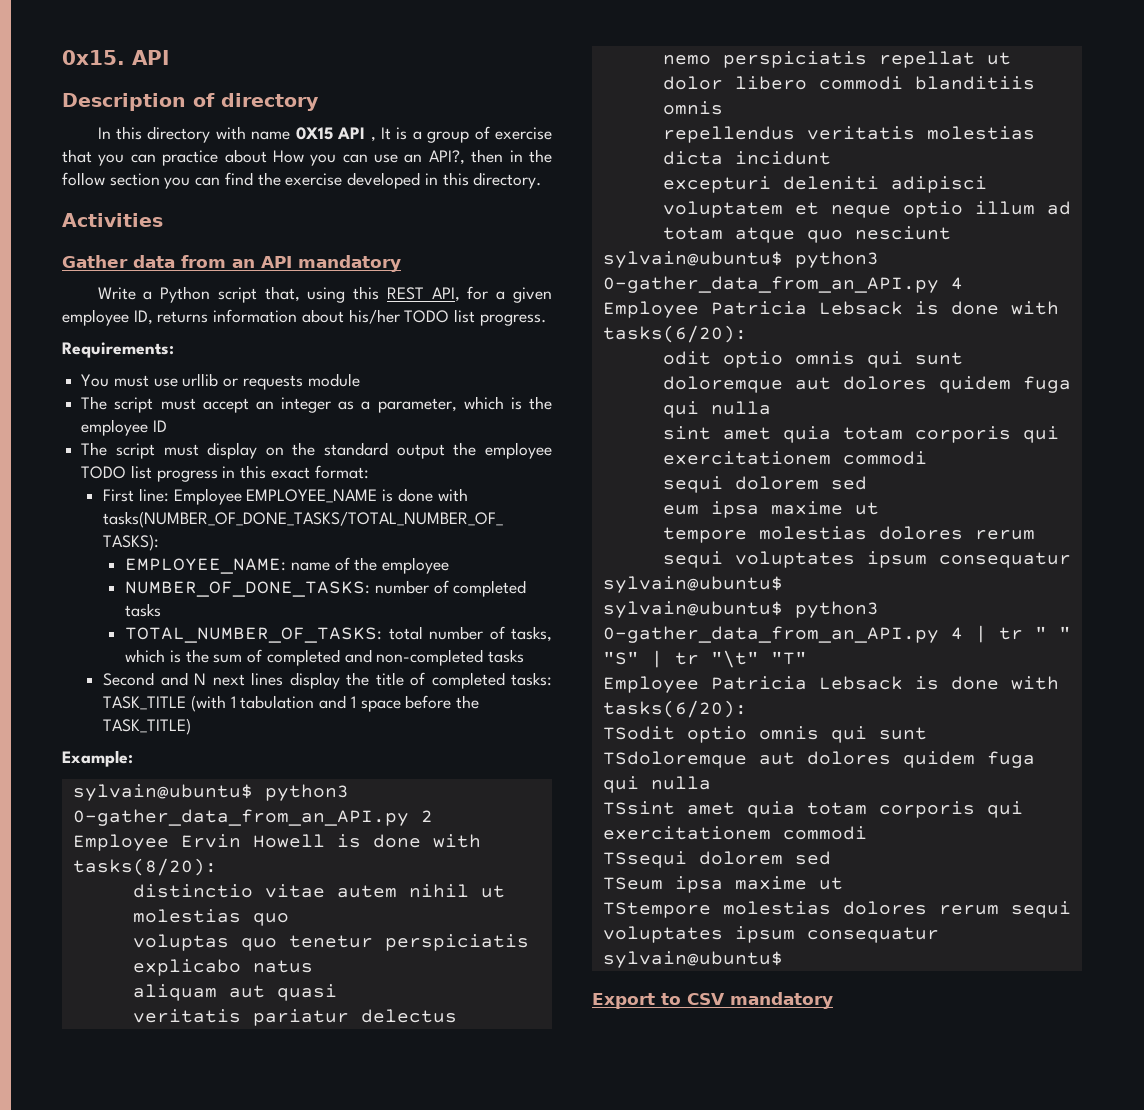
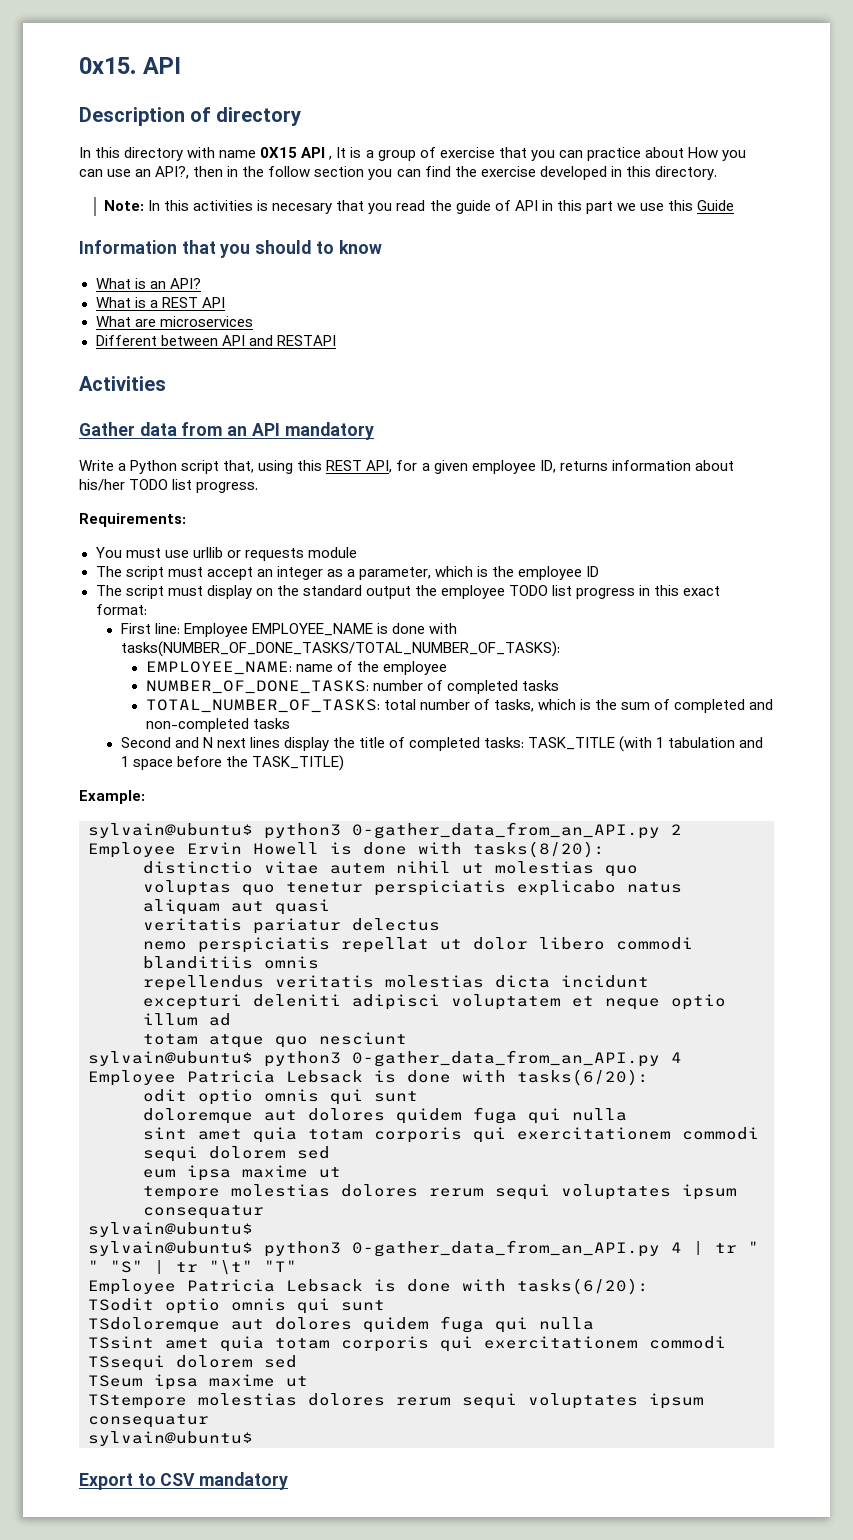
+ Note: In this activities is necesary that you read the guide of API in this part we use this Guide
+ Information that you should to know
+ What is an API?
+ What is a REST API
+ What are microservices
+ Different between API and RESTAPI

